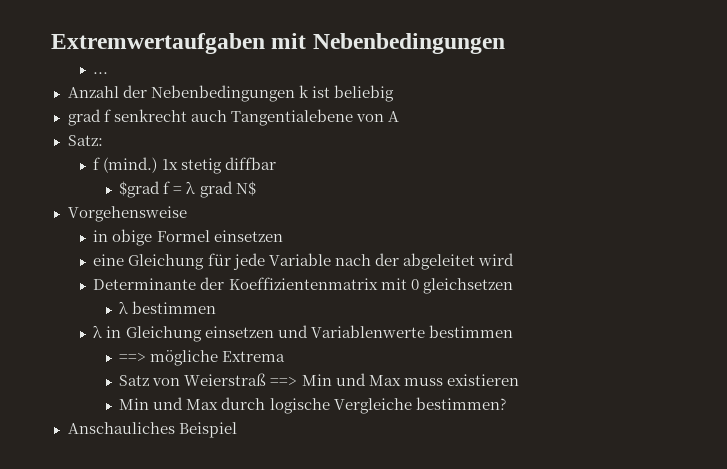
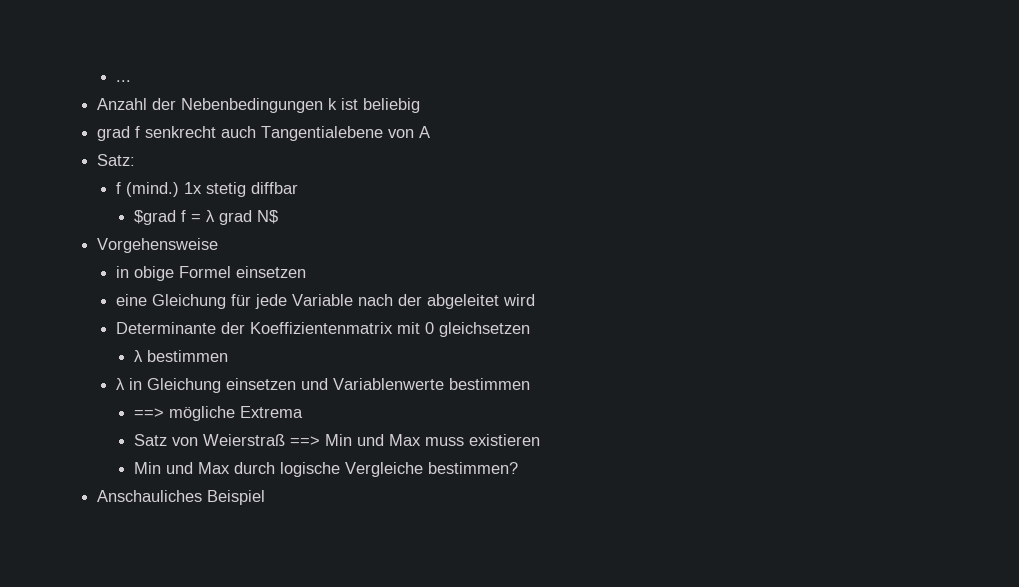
- Extremwertaufgaben mit Nebenbedingungen

